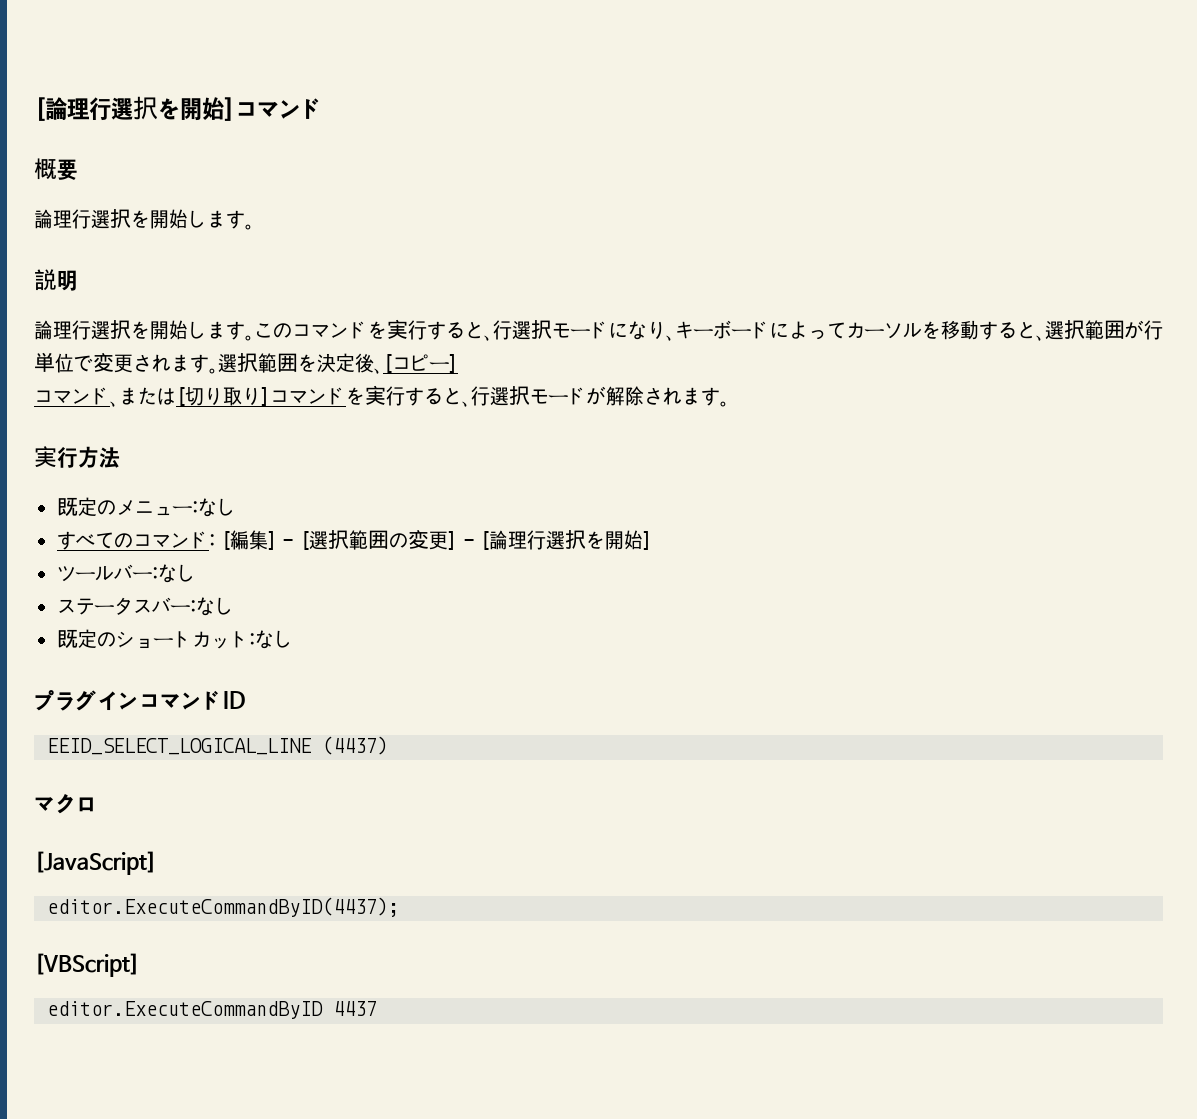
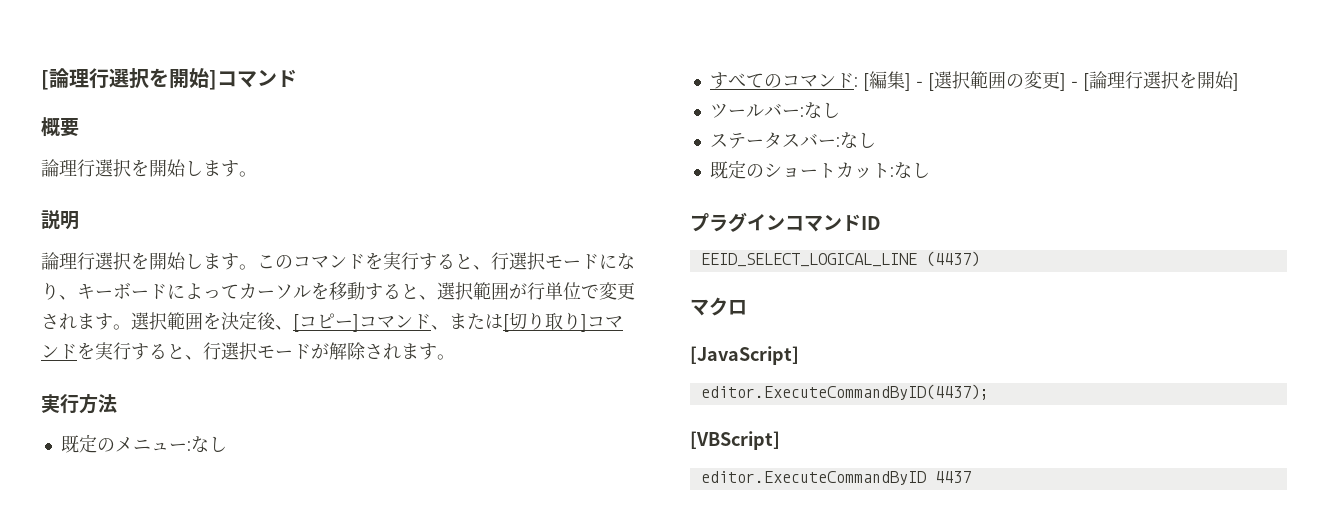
- 選択範囲を決定後、[コピー]
- コマンド、または[切り取り]コマンドを実行すると、行選択モードが解除されます。
+ 選択範囲を決定後、[コピー]コマンド、または[切り取り]コマンドを実行すると、行選択モードが解除されます。

